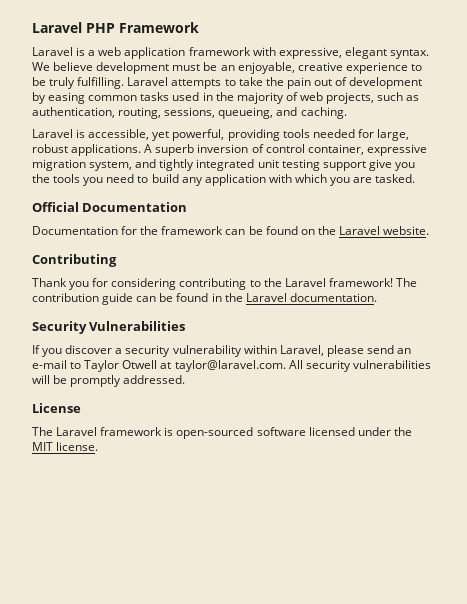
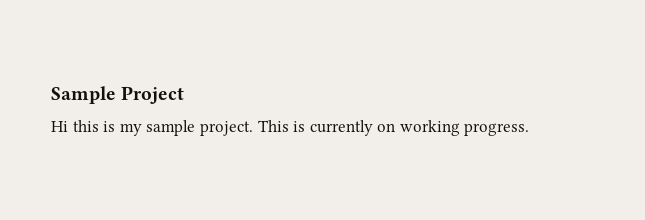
- Laravel PHP Framework
- Laravel is a web application framework with expressive, elegant syntax. We believe development must be an enjoyable, creative experience to be truly fulfilling. Laravel attempts to take the pain out of development by easing common tasks used in the majority of web projects, such as authentication, routing, sessions, queueing, and caching.
- Laravel is accessible, yet powerful, providing tools needed for large, robust applications. A superb inversion of control container, expressive migration system, and tightly integrated unit testing support give you the tools you need to build any application with which you are tasked.
- Official Documentation
- Documentation for the framework can be found on the Laravel website.
- Contributing
- Thank you for considering contributing to the Laravel framework! The contribution guide can be found in the Laravel documentation.
- Security Vulnerabilities
- If you discover a security vulnerability within Laravel, please send an e-mail to Taylor Otwell at taylor@laravel.com. All security vulnerabilities will be promptly addressed.
- License
- The Laravel framework is open-sourced software licensed under the MIT license.
+ Sample Project
+ Hi this is my sample project. This is currently on working progress.

